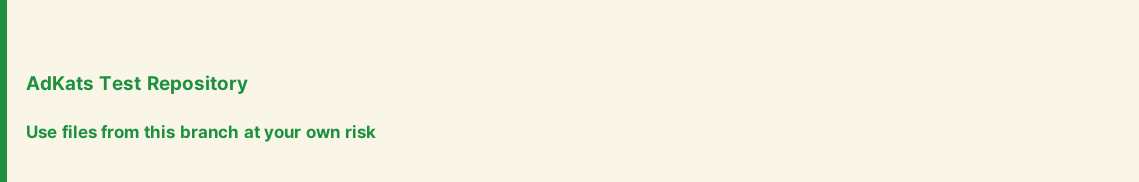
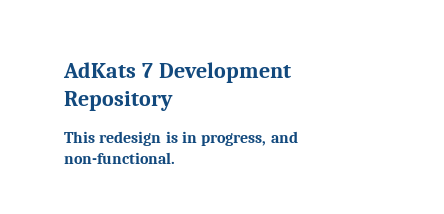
- AdKats Test Repository
+ AdKats 7 Development Repository
- Use files from this branch at your own risk
+ This redesign is in progress, and non-functional.

